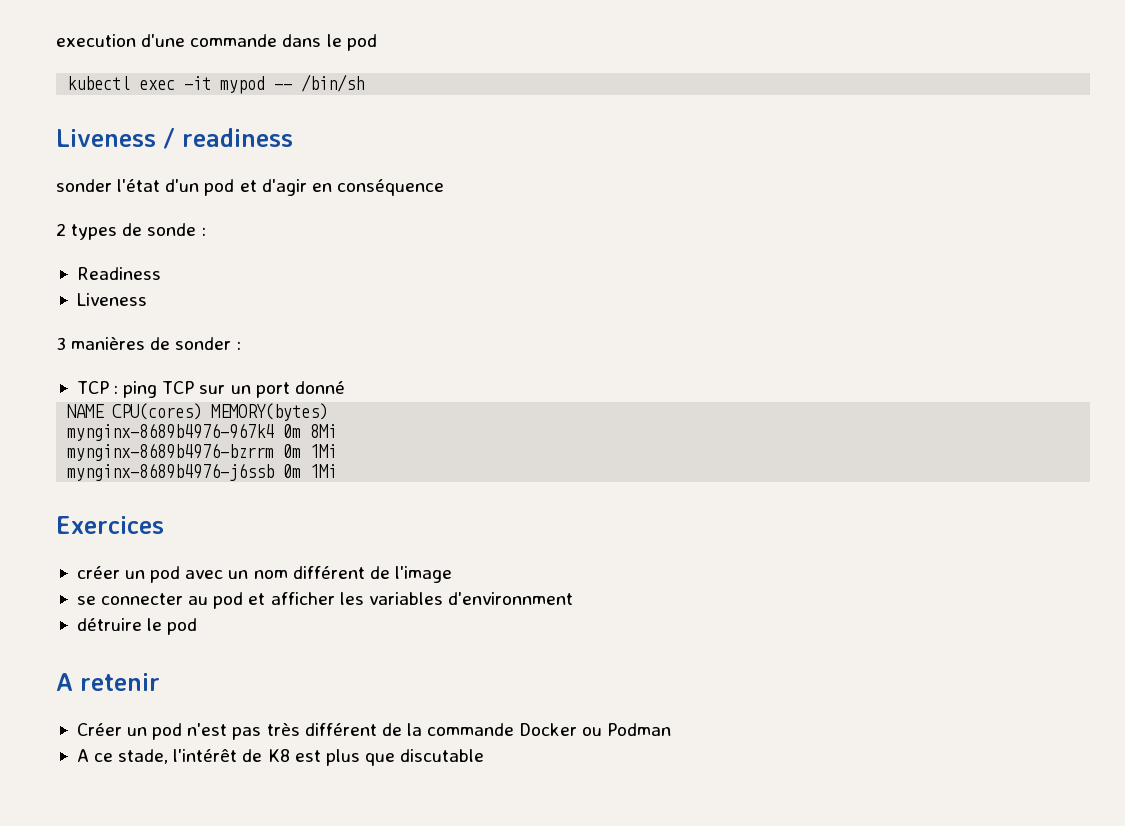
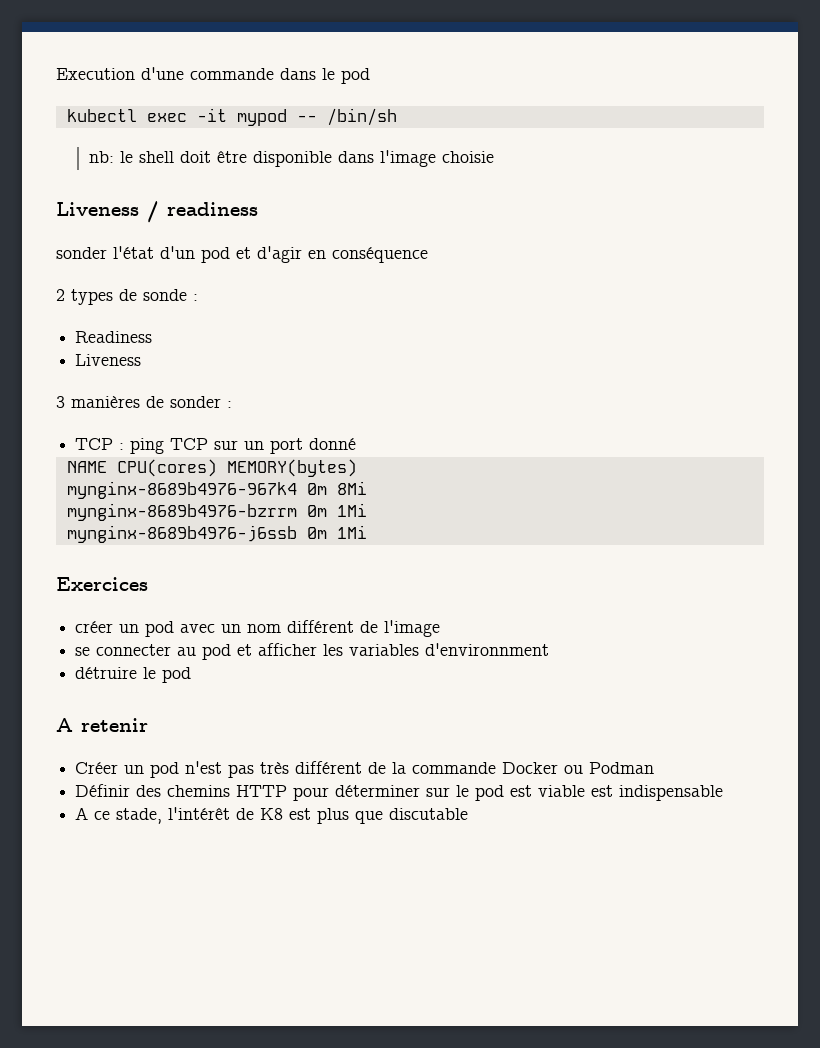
- execution d'une commande dans le pod
+ Execution d'une commande dans le pod
+ nb: le shell doit être disponible dans l'image choisie
+ Définir des chemins HTTP pour déterminer sur le pod est viable est indispensable

